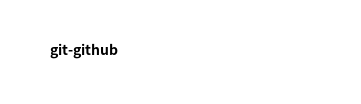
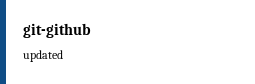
+ updated

